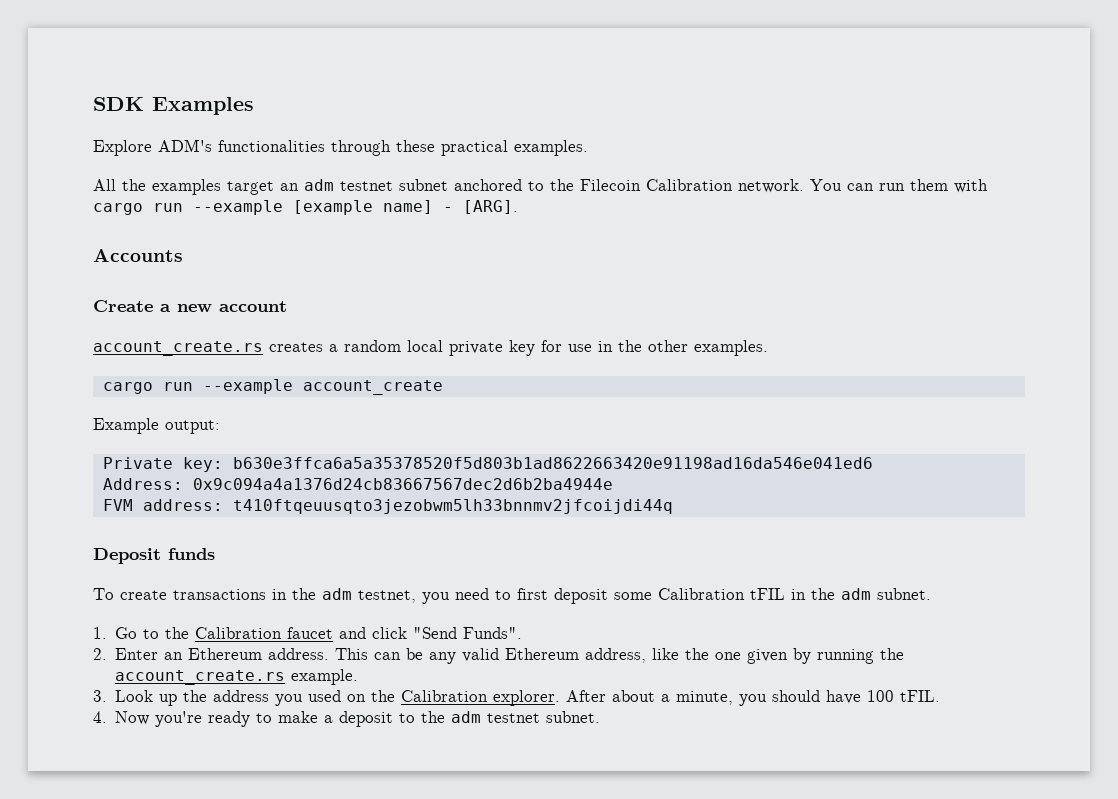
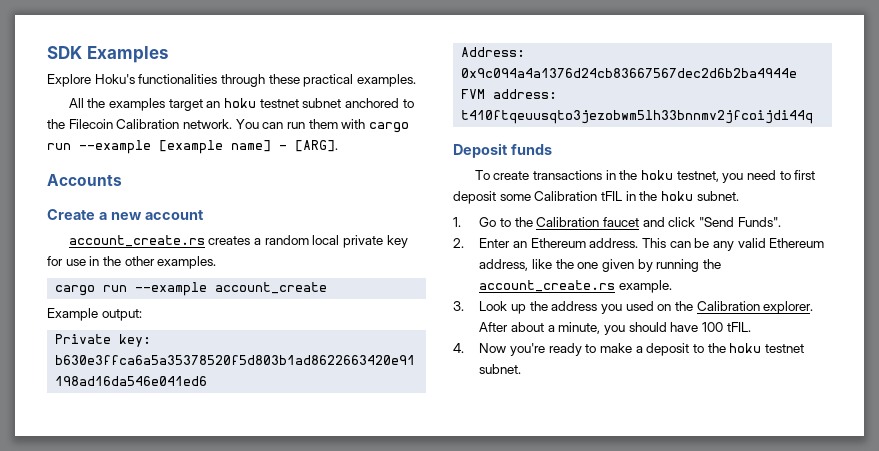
- Explore ADM's functionalities through these practical examples.
+ Explore Hoku's functionalities through these practical examples.
- All the examples target an adm testnet subnet anchored to the Filecoin Calibration network.
+ All the examples target an hoku testnet subnet anchored to the Filecoin Calibration network.
- To create transactions in the adm testnet, you need to first deposit some Calibration tFIL in the adm subnet.
+ To create transactions in the hoku testnet, you need to first deposit some Calibration tFIL in the hoku subnet.
- 4. Now you're ready to make a deposit to the adm testnet subnet.
+ 4. Now you're ready to make a deposit to the hoku testnet subnet.

